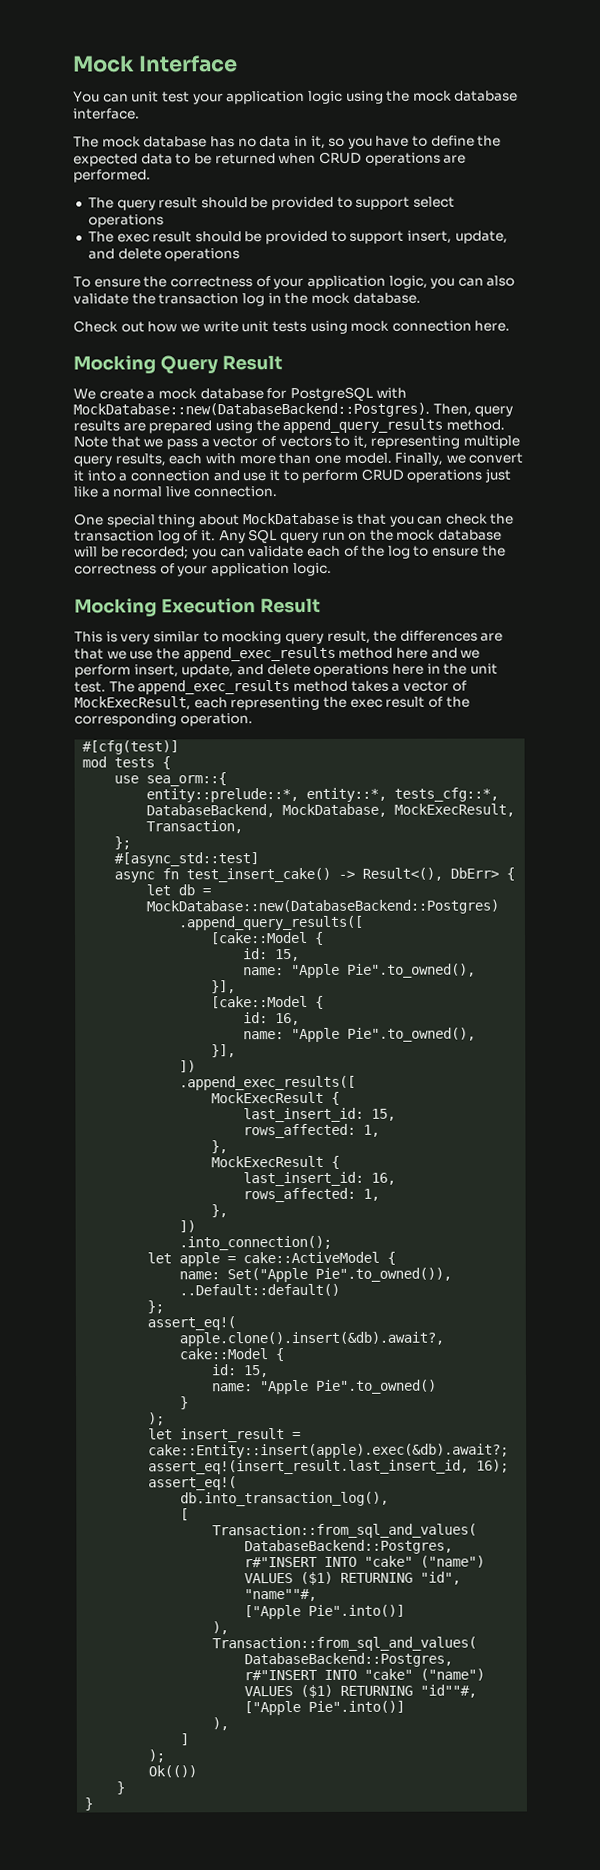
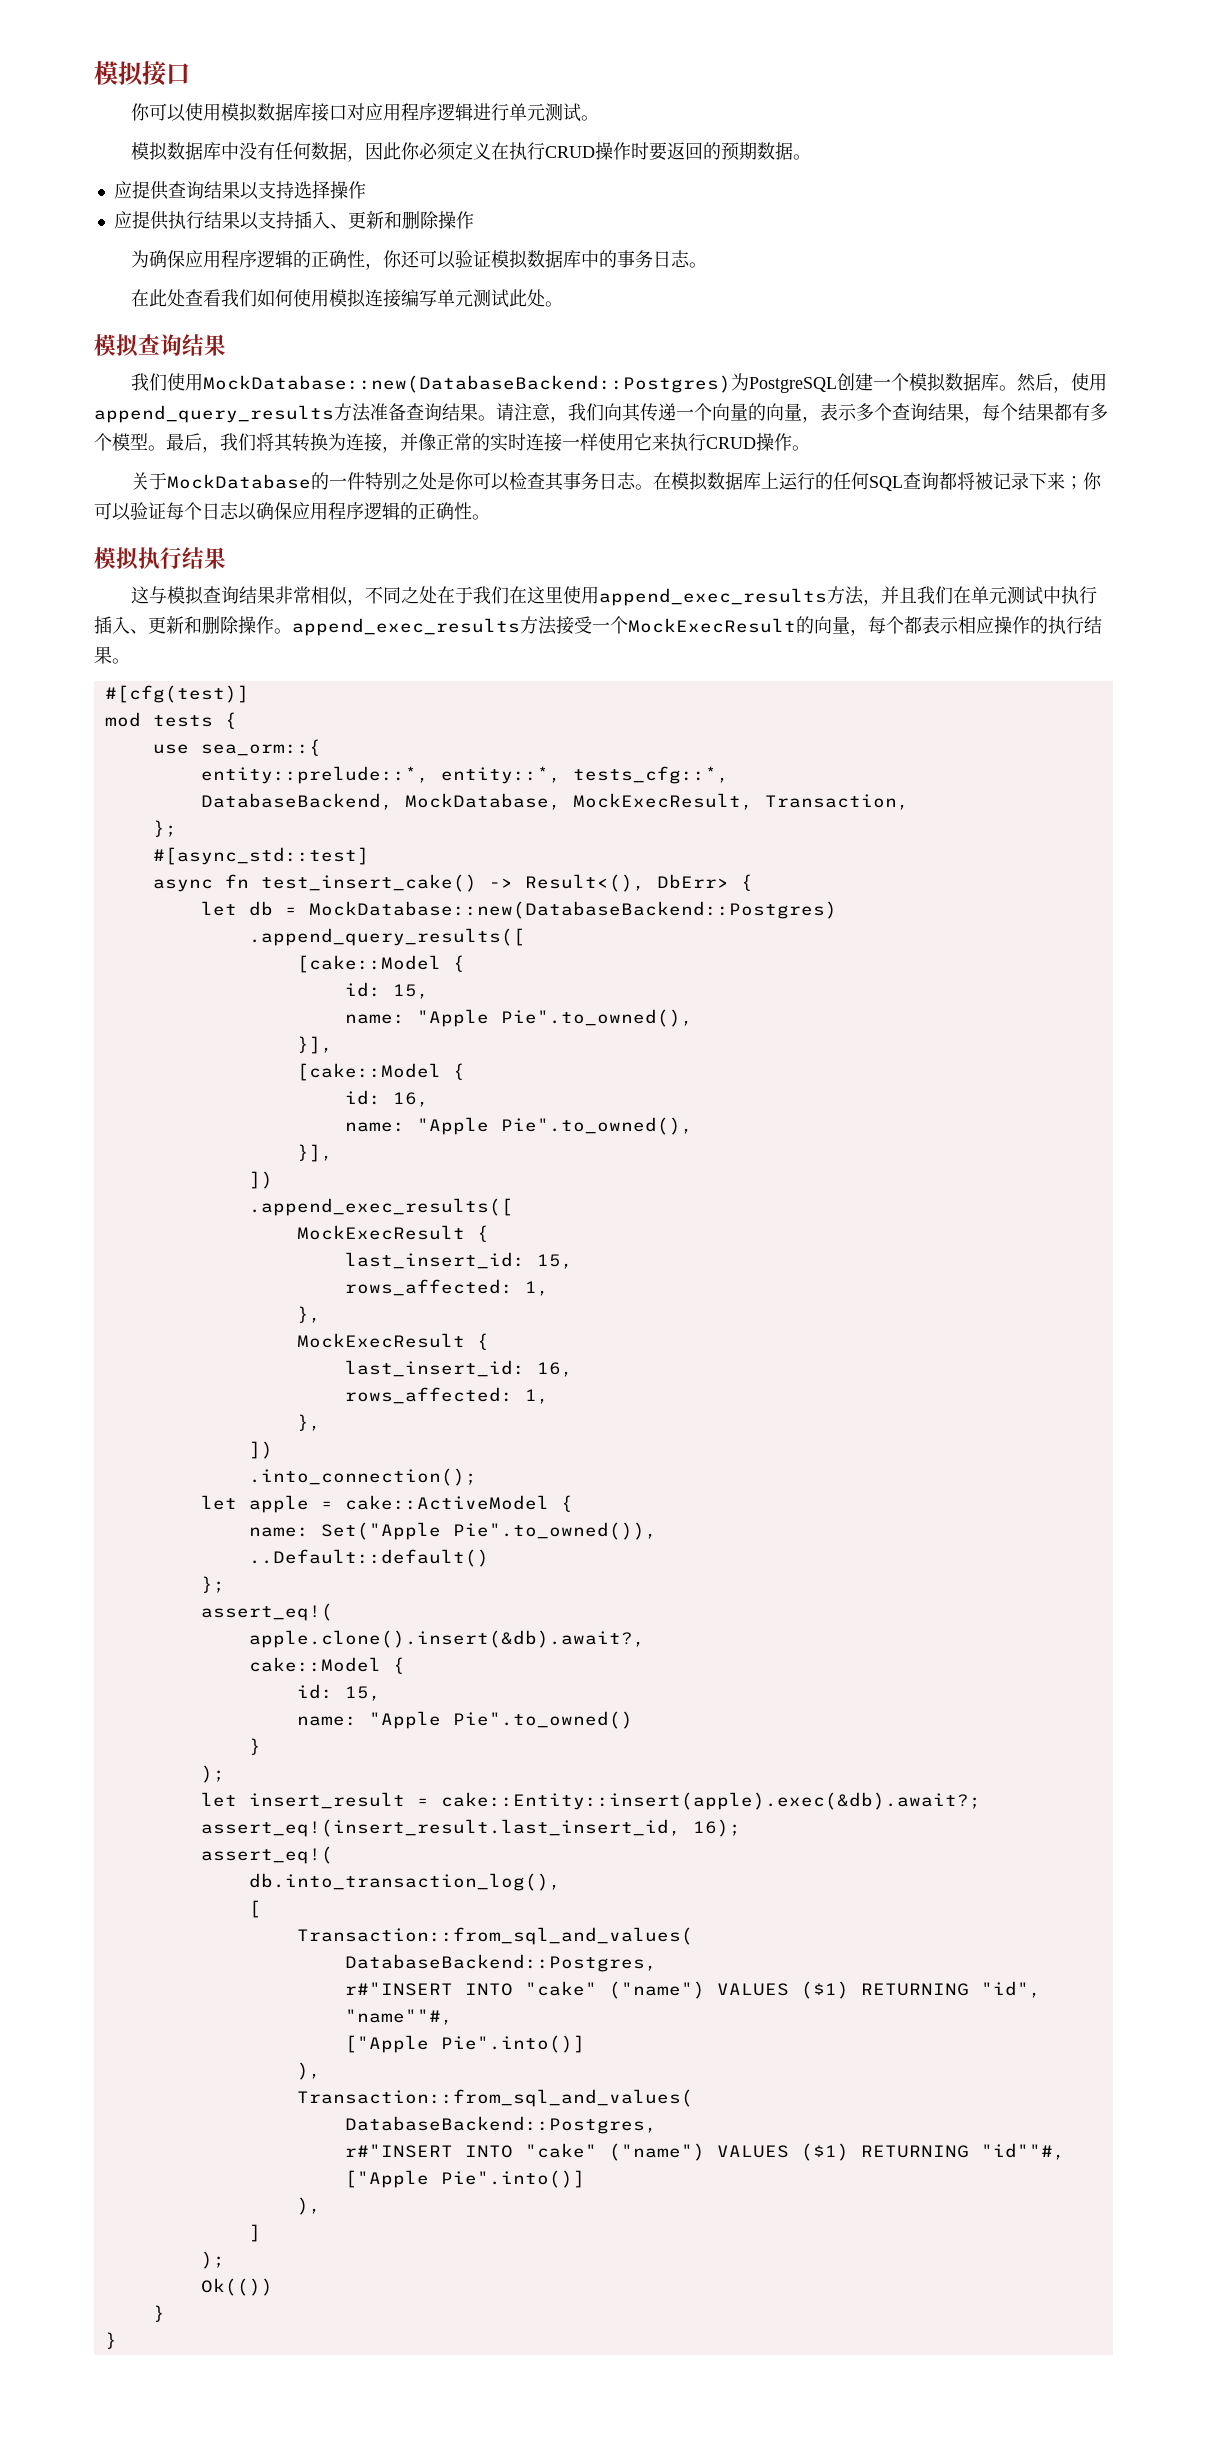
- Mock Interface
- You can unit test your application logic using the mock database interface.
- The mock database has no data in it, so you have to define the expected data to be returned when CRUD operations are performed.
- The query result should be provided to support select operations
- The exec result should be provided to support insert, update, and delete operations
- To ensure the correctness of your application logic, you can also validate the transaction log in the mock database.
- Check out how we write unit tests using mock connection here.
- Mocking Query Result
- We create a mock database for PostgreSQL with MockDatabase::new(DatabaseBackend::Postgres). Then, query results are prepared using the append_query_results method. Note that we pass a vector of vectors to it, representing multiple query results, each with more than one model. Finally, we convert it into a connection and use it to perform CRUD operations just like a normal live connection.
- One special thing about MockDatabase is that you can check the transaction log of it. Any SQL query run on the mock database will be recorded; you can validate each of the log to ensure the correctness of your application logic.
- Mocking Execution Result
- This is very similar to mocking query result, the differences are that we use the append_exec_results method here and we perform insert, update, and delete operations here in the unit test. The append_exec_results method takes a vector of MockExecResult, each representing the exec result of the corresponding operation.
+ 模拟接口
+ 你可以使用模拟数据库接口对应用程序逻辑进行单元测试。
+ 模拟数据库中没有任何数据，因此你必须定义在执行CRUD操作时要返回的预期数据。
+ 应提供查询结果以支持选择操作
+ 应提供执行结果以支持插入、更新和删除操作
+ 为确保应用程序逻辑的正确性，你还可以验证模拟数据库中的事务日志。
+ 在此处查看我们如何使用模拟连接编写单元测试此处。
+ 模拟查询结果
+ 我们使用MockDatabase::new(DatabaseBackend::Postgres)为PostgreSQL创建一个模拟数据库。然后，使用append_query_results方法准备查询结果。请注意，我们向其传递一个向量的向量，表示多个查询结果，每个结果都有多个模型。最后，我们将其转换为连接，并像正常的实时连接一样使用它来执行CRUD操作。
+ 关于MockDatabase的一件特别之处是你可以检查其事务日志。在模拟数据库上运行的任何SQL查询都将被记录下来；你可以验证每个日志以确保应用程序逻辑的正确性。
+ 模拟执行结果
+ 这与模拟查询结果非常相似，不同之处在于我们在这里使用append_exec_results方法，并且我们在单元测试中执行插入、更新和删除操作。append_exec_results方法接受一个MockExecResult的向量，每个都表示相应操作的执行结果。

